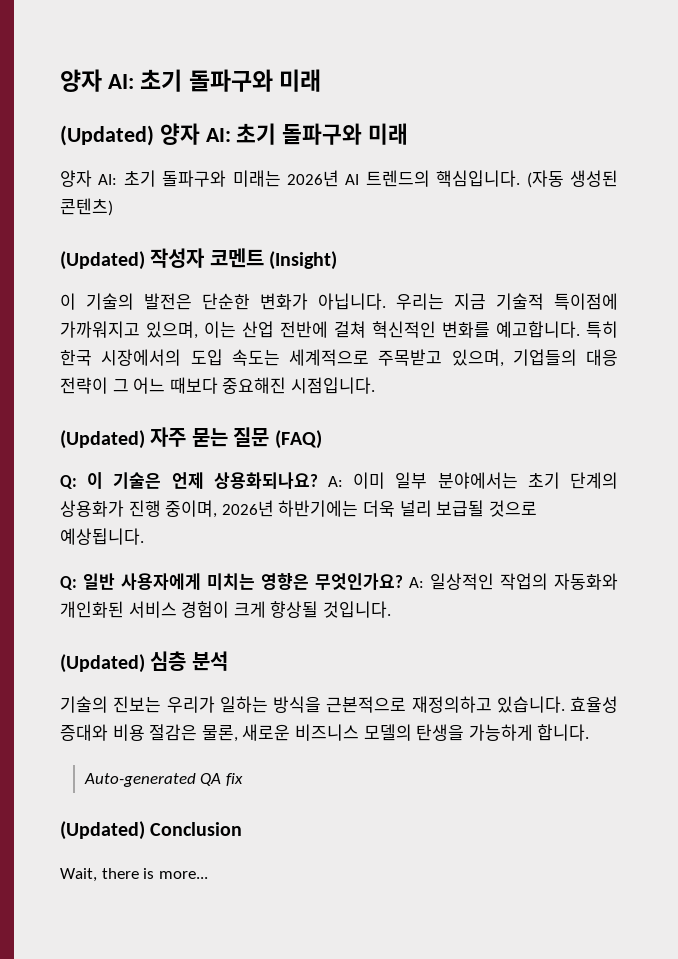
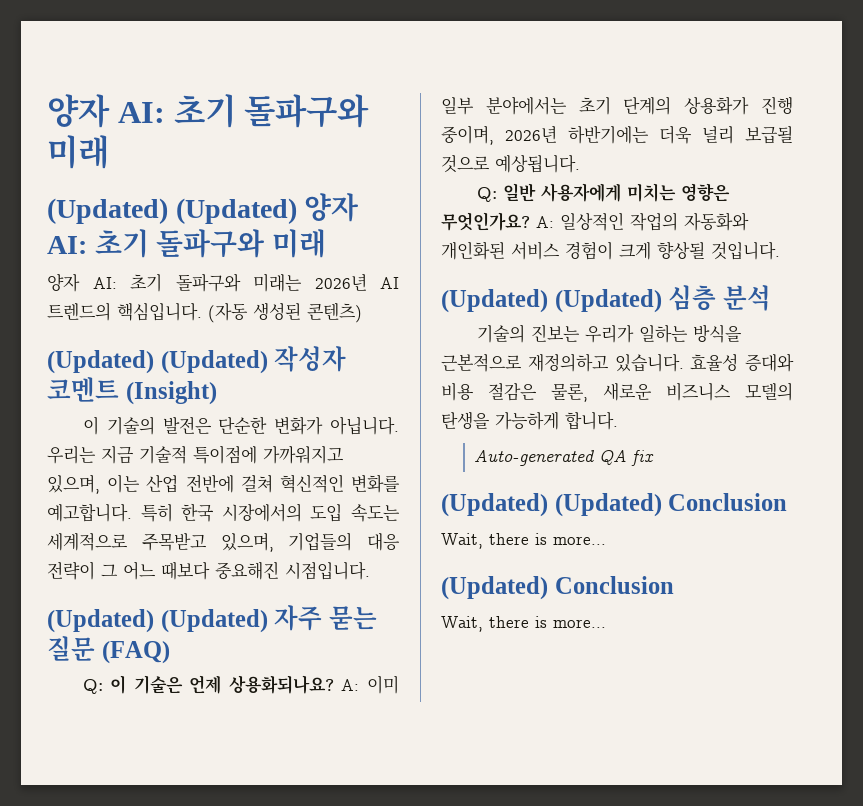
- (Updated) 양자 AI: 초기 돌파구와 미래
+ (Updated) (Updated) 양자 AI: 초기 돌파구와 미래
- (Updated) 작성자 코멘트 (Insight)
+ (Updated) (Updated) 작성자 코멘트 (Insight)
- (Updated) 자주 묻는 질문 (FAQ)
+ (Updated) (Updated) 자주 묻는 질문 (FAQ)
- (Updated) 심층 분석
+ (Updated) (Updated) 심층 분석
+ (Updated) (Updated) Conclusion
+ Wait, there is more...

